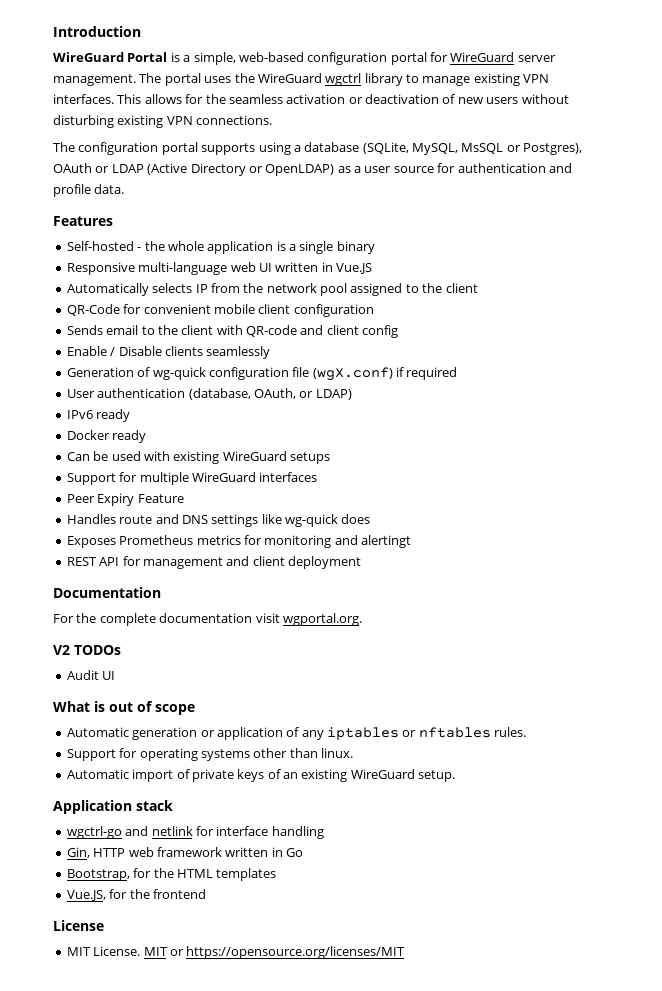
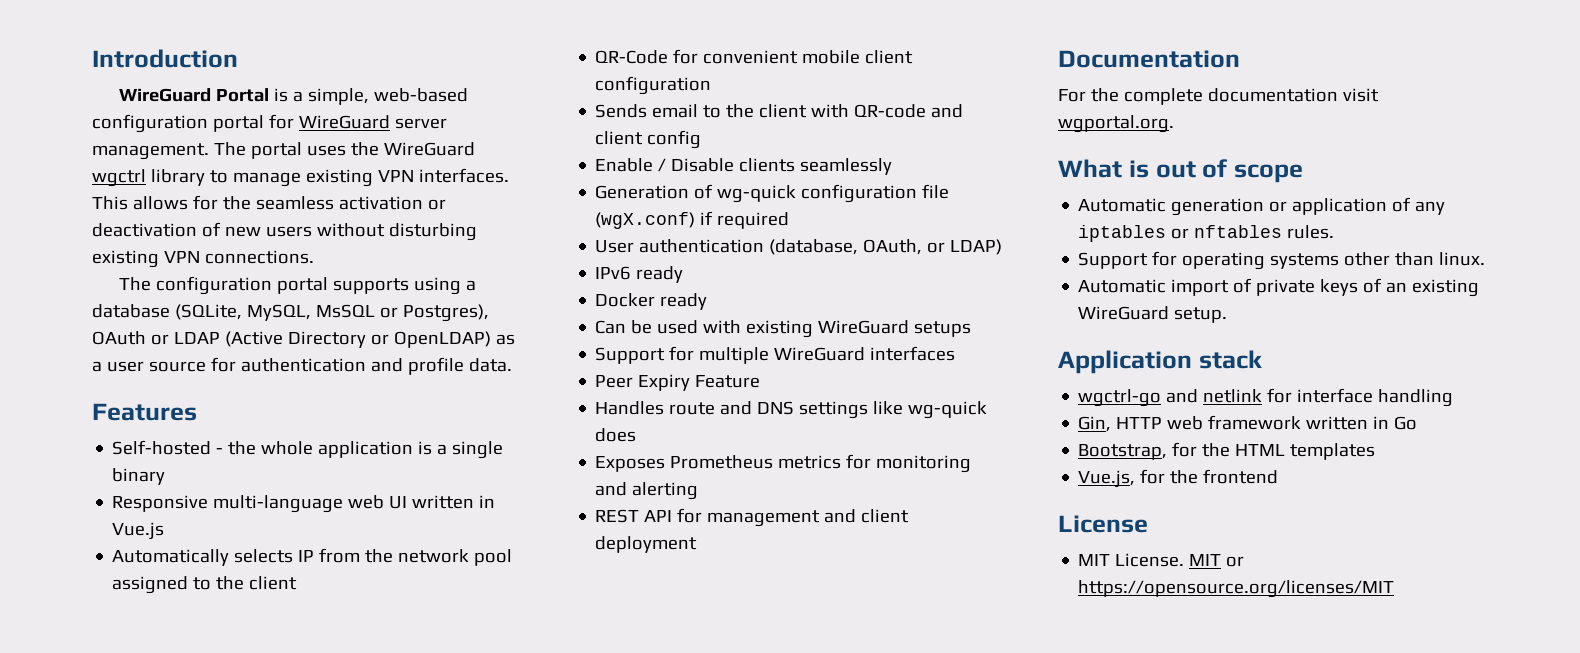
- Responsive multi-language web UI written in Vue.JS
+ Responsive multi-language web UI written in Vue.js
- Exposes Prometheus metrics for monitoring and alertingt
+ Exposes Prometheus metrics for monitoring and alerting
- V2 TODOs
- Audit UI
- Vue.JS, for the frontend
+ Vue.js, for the frontend

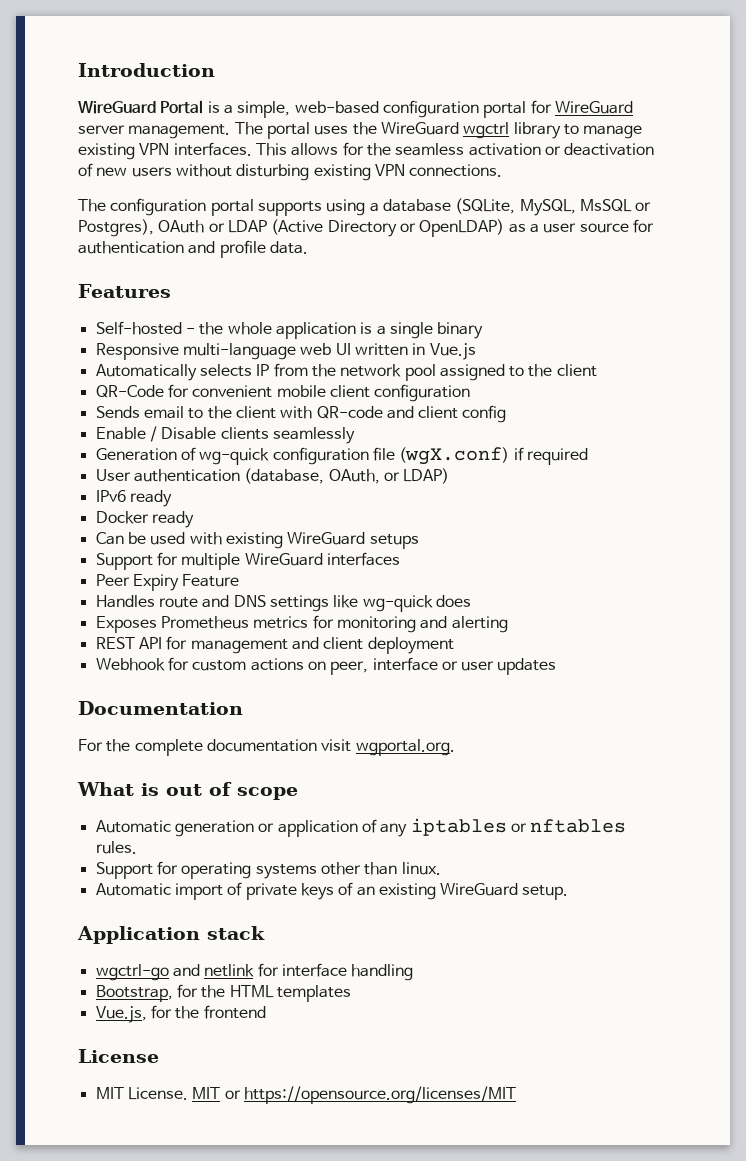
+ Webhook for custom actions on peer, interface or user updates
- Gin, HTTP web framework written in Go

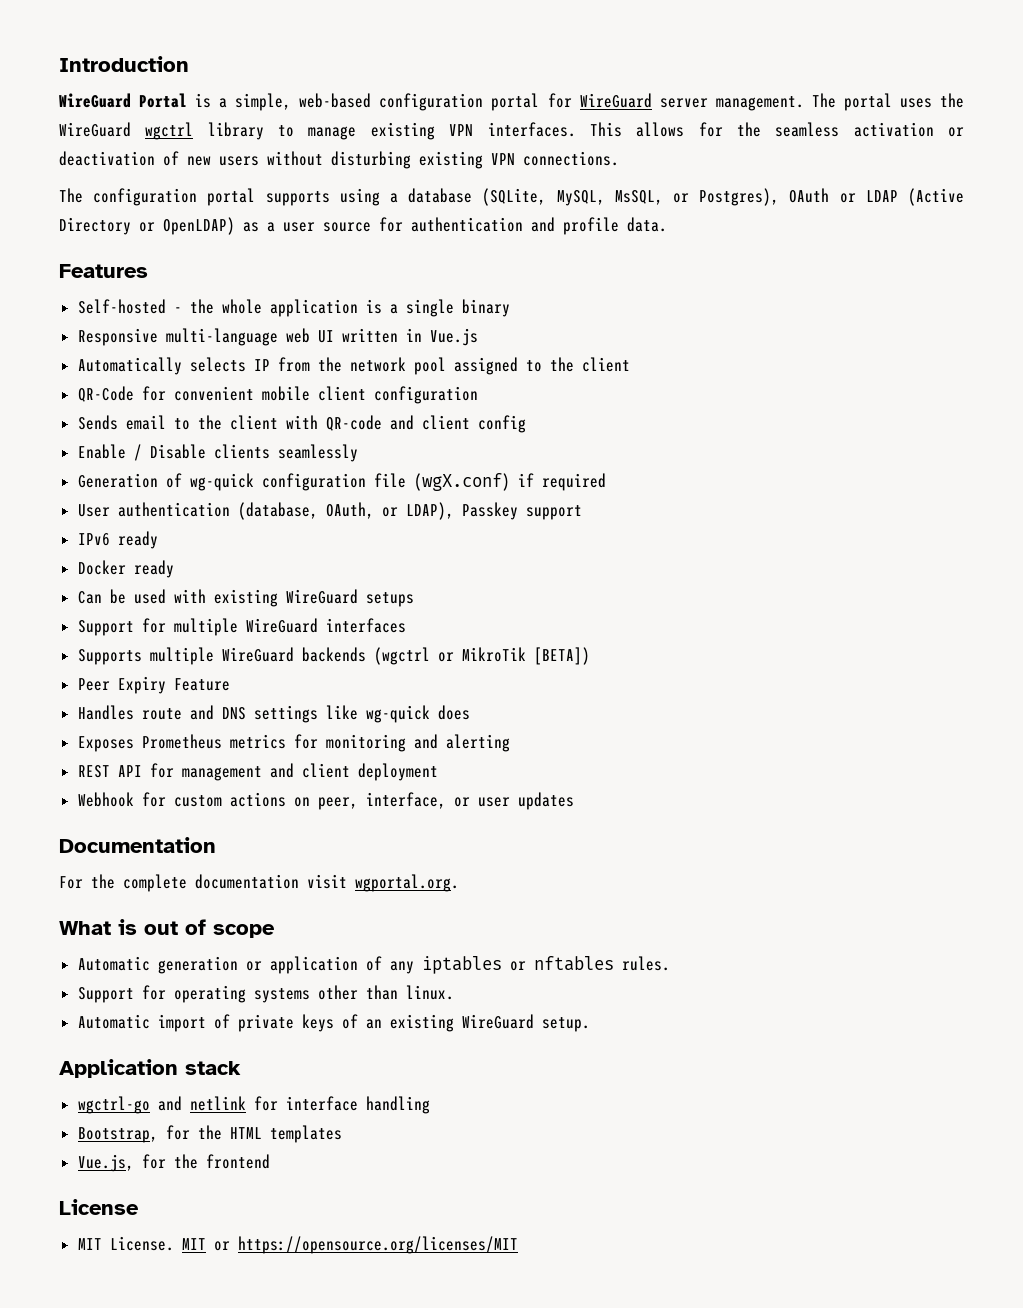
- The configuration portal supports using a database (SQLite, MySQL, MsSQL or Postgres), OAuth or LDAP (Active Directory or OpenLDAP) as a user source for authentication and profile data.
+ The configuration portal supports using a database (SQLite, MySQL, MsSQL, or Postgres), OAuth or LDAP (Active Directory or OpenLDAP) as a user source for authentication and profile data.
- User authentication (database, OAuth, or LDAP)
+ User authentication (database, OAuth, or LDAP), Passkey support
+ Supports multiple WireGuard backends (wgctrl or MikroTik [BETA])
- Webhook for custom actions on peer, interface or user updates
+ Webhook for custom actions on peer, interface, or user updates

